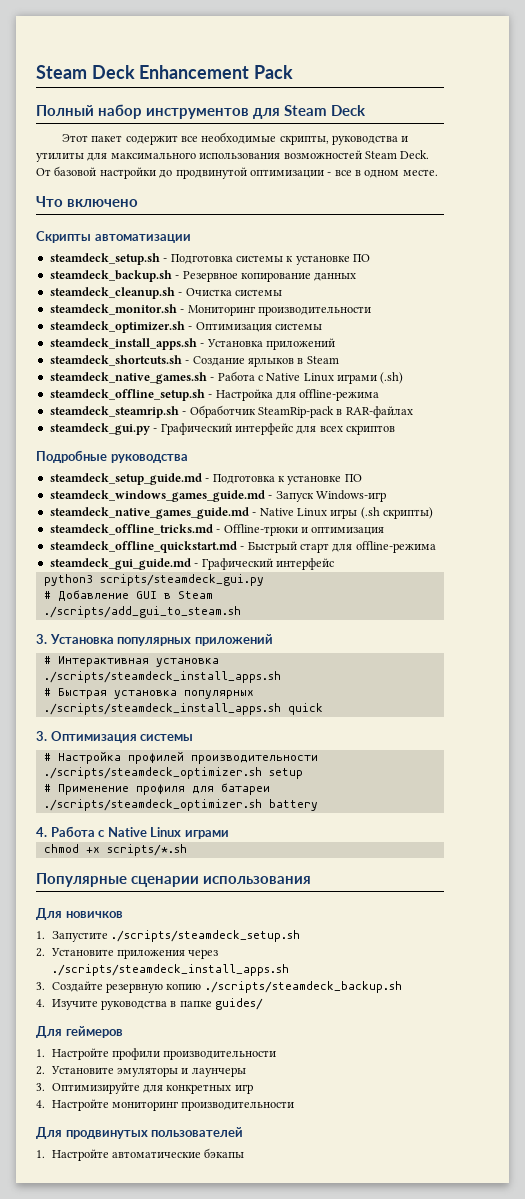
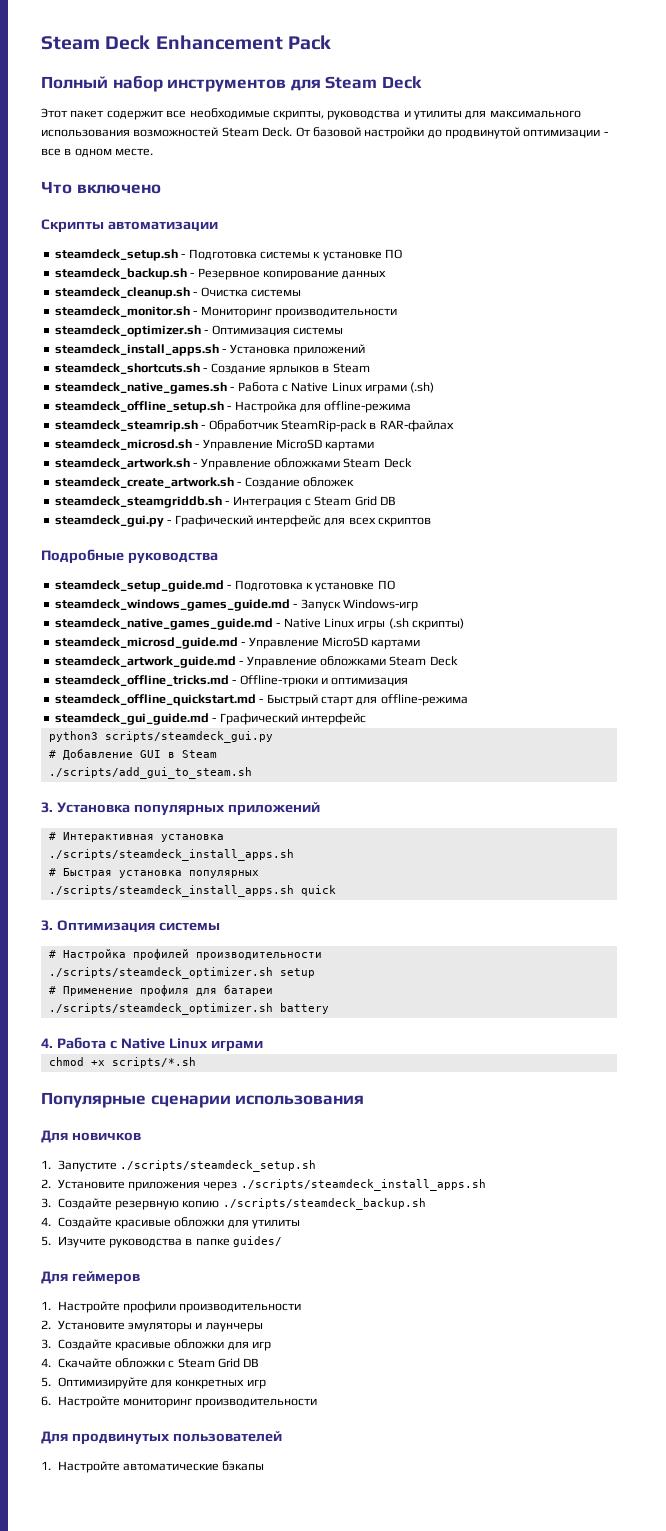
+ steamdeck_microsd.sh - Управление MicroSD картами
+ steamdeck_artwork.sh - Управление обложками Steam Deck
+ steamdeck_create_artwork.sh - Создание обложек
+ steamdeck_steamgriddb.sh - Интеграция с Steam Grid DB
+ steamdeck_microsd_guide.md - Управление MicroSD картами
+ steamdeck_artwork_guide.md - Управление обложками Steam Deck
- 4. Изучите руководства в папке guides/
+ 4. Создайте красивые обложки для утилиты
+ 5. Изучите руководства в папке guides/
- 3. Оптимизируйте для конкретных игр
+ 3. Создайте красивые обложки для игр
+ 4. Скачайте обложки с Steam Grid DB
+ 5. Оптимизируйте для конкретных игр
- 4. Настройте мониторинг производительности
+ 6. Настройте мониторинг производительности

